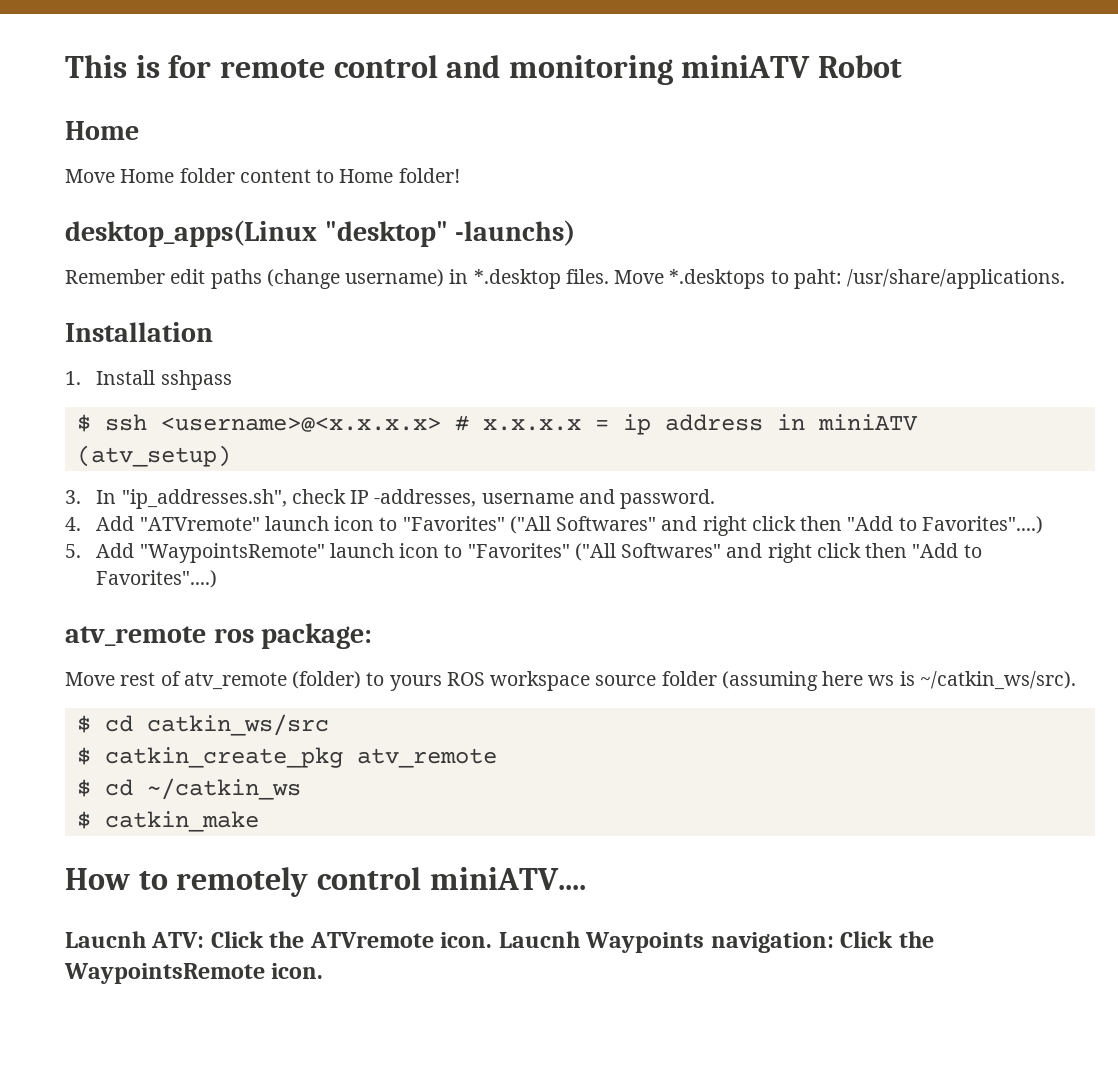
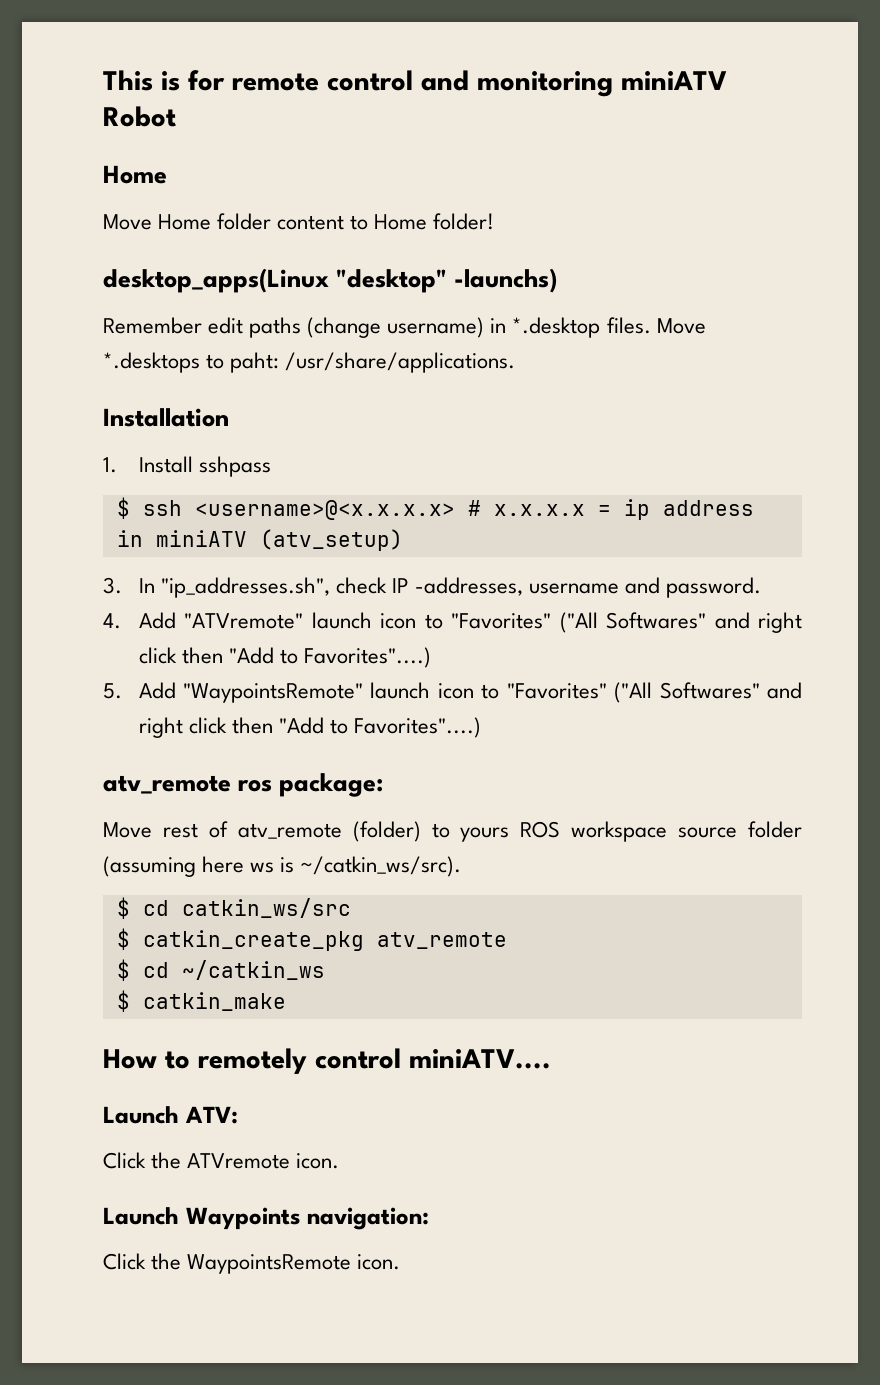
- Laucnh ATV: Click the ATVremote icon. Laucnh Waypoints navigation: Click the WaypointsRemote icon.
+ Launch ATV:
+ Click the ATVremote icon.
+ Launch Waypoints navigation:
+ Click the WaypointsRemote icon.

